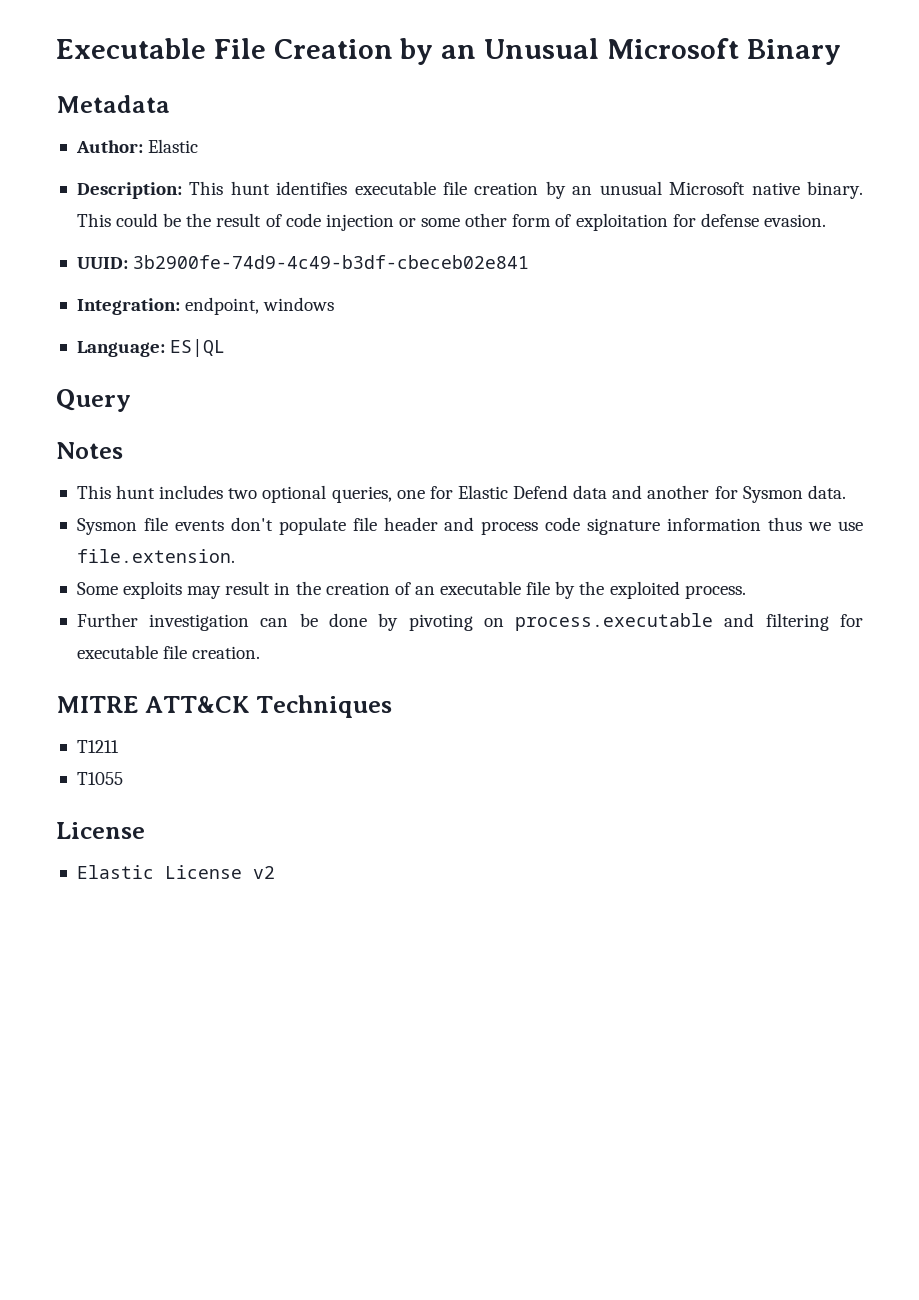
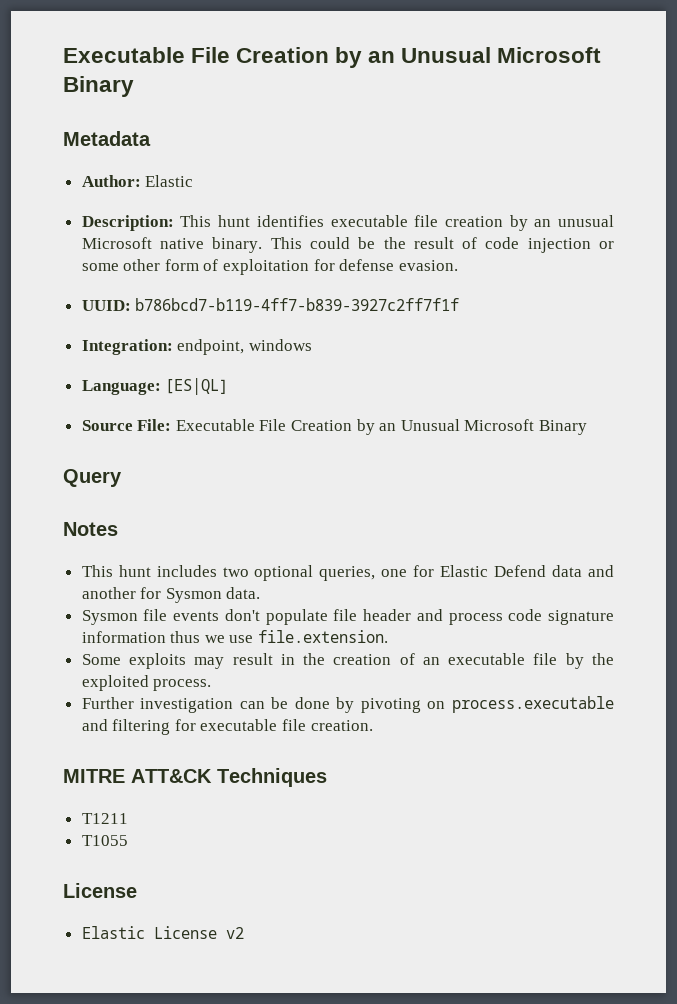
- UUID: 3b2900fe-74d9-4c49-b3df-cbeceb02e841
+ UUID: b786bcd7-b119-4ff7-b839-3927c2ff7f1f
- Language: ES|QL
+ Language: [ES|QL]
+ Source File: Executable File Creation by an Unusual Microsoft Binary

